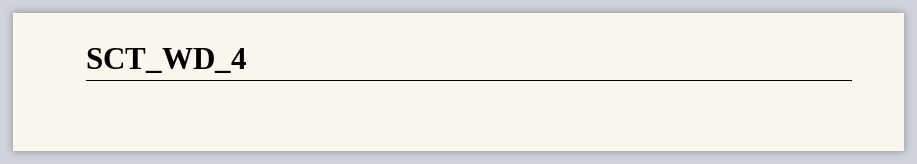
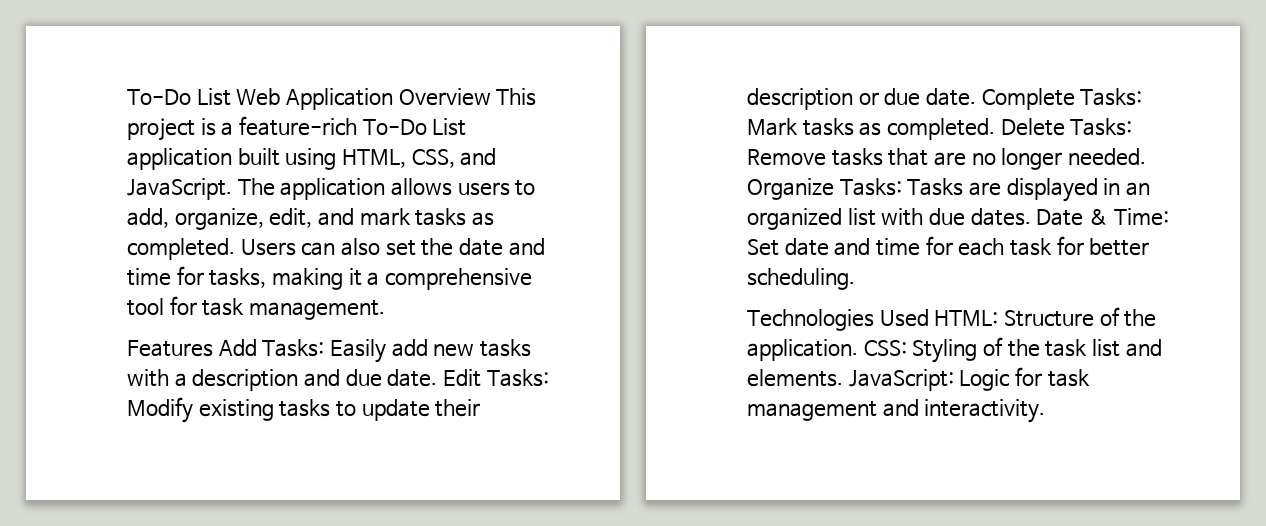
- SCT_WD_4
+ To-Do List Web Application Overview This project is a feature-rich To-Do List application built using HTML, CSS, and JavaScript. The application allows users to add, organize, edit, and mark tasks as completed. Users can also set the date and time for tasks, making it a comprehensive tool for task management.
+ Features Add Tasks: Easily add new tasks with a description and due date. Edit Tasks: Modify existing tasks to update their description or due date. Complete Tasks: Mark tasks as completed. Delete Tasks: Remove tasks that are no longer needed. Organize Tasks: Tasks are displayed in an organized list with due dates. Date & Time: Set date and time for each task for better scheduling.
+ Technologies Used HTML: Structure of the application. CSS: Styling of the task list and elements. JavaScript: Logic for task management and interactivity.

